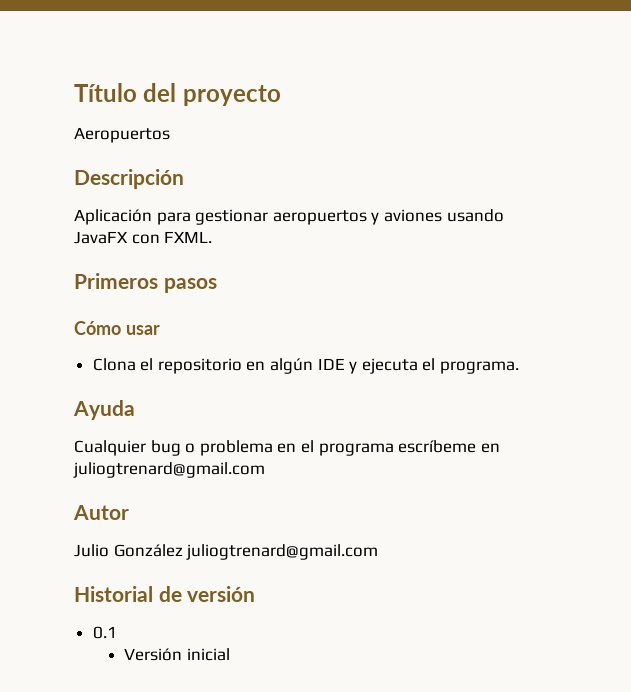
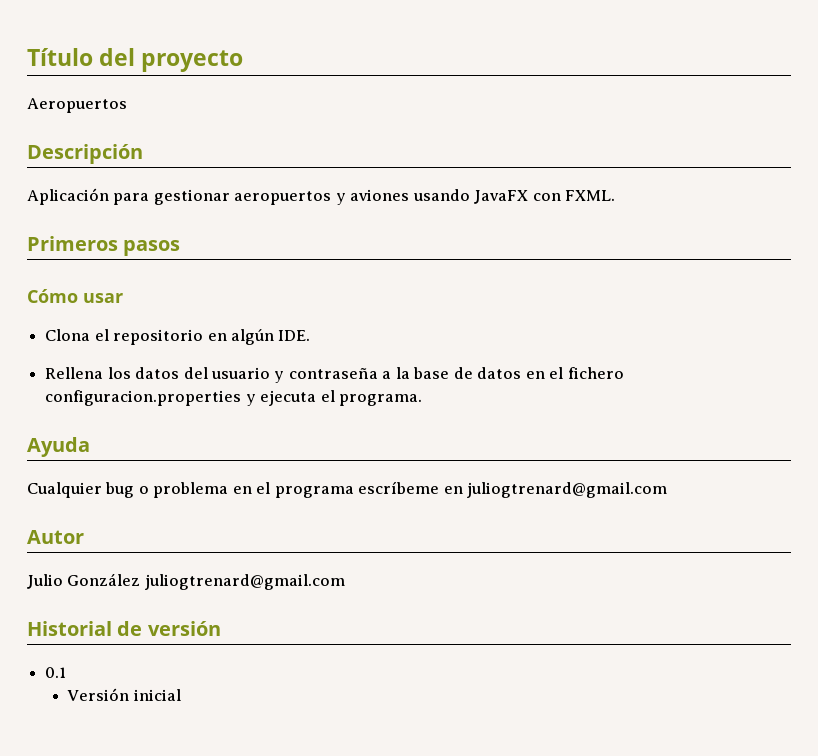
- Clona el repositorio en algún IDE y ejecuta el programa.
+ Clona el repositorio en algún IDE.
+ Rellena los datos del usuario y contraseña a la base de datos en el fichero configuracion.properties y ejecuta el programa.

